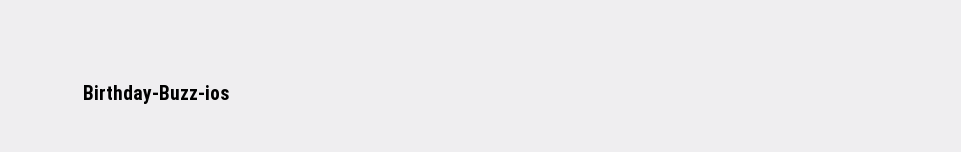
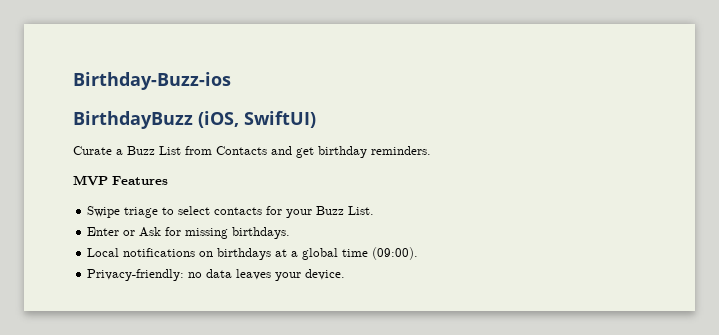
+ BirthdayBuzz (iOS, SwiftUI)
+ Curate a Buzz List from Contacts and get birthday reminders.
+ MVP Features
+ Swipe triage to select contacts for your Buzz List.
+ Enter or Ask for missing birthdays.
+ Local notifications on birthdays at a global time (09:00).
+ Privacy-friendly: no data leaves your device.

